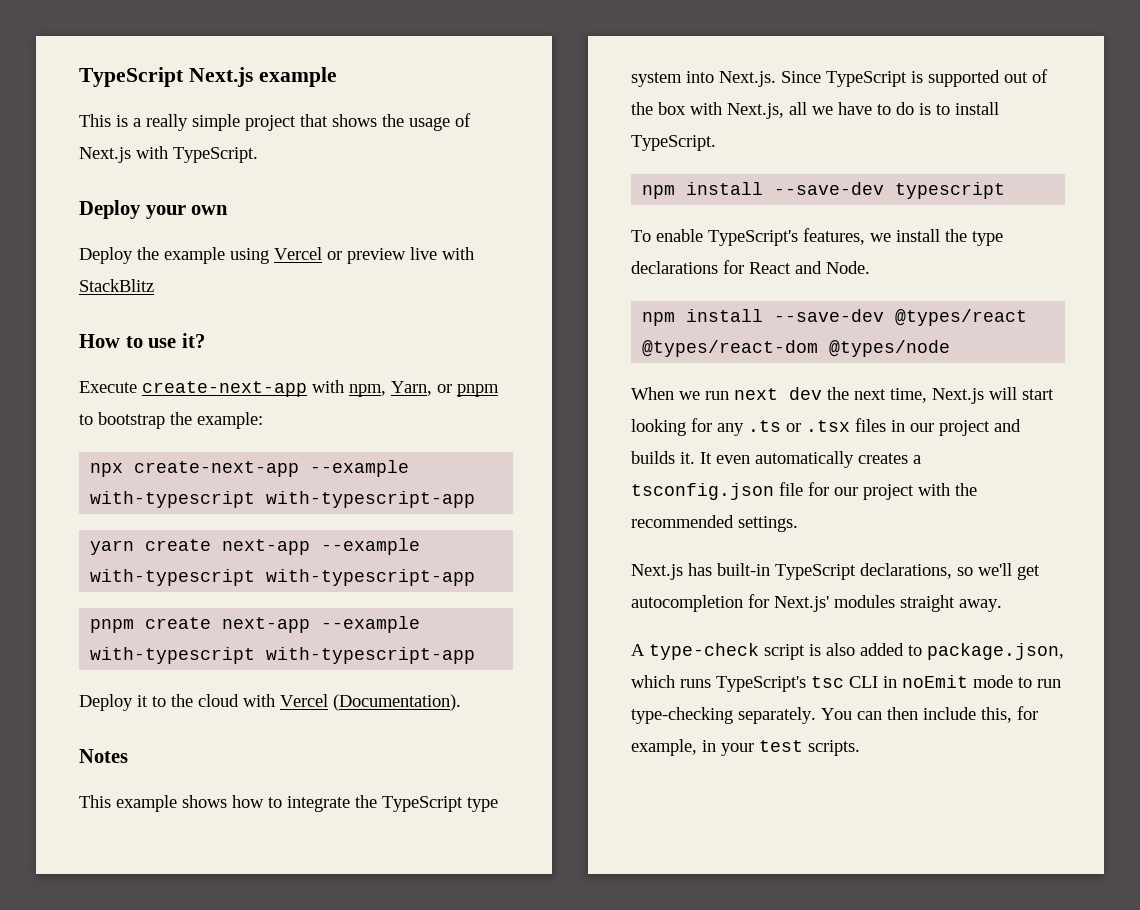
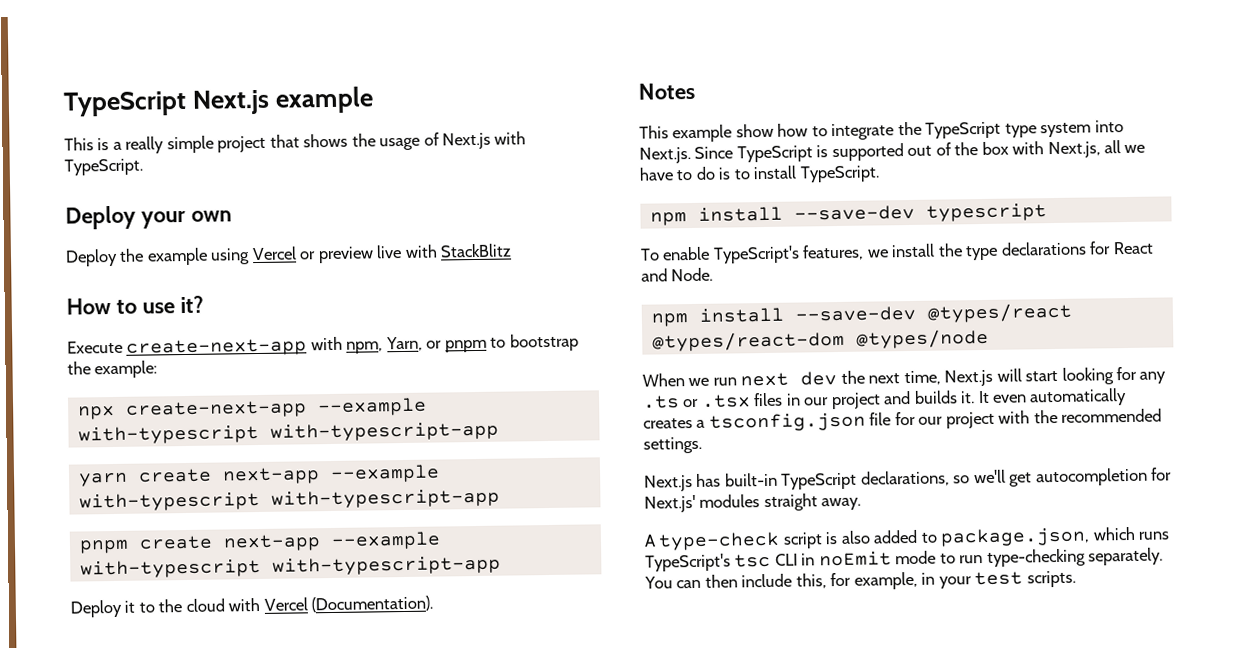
- This example shows how to integrate the TypeScript type system into Next.js. Since TypeScript is supported out of the box with Next.js, all we have to do is to install TypeScript.
+ This example show how to integrate the TypeScript type system into Next.js. Since TypeScript is supported out of the box with Next.js, all we have to do is to install TypeScript.

